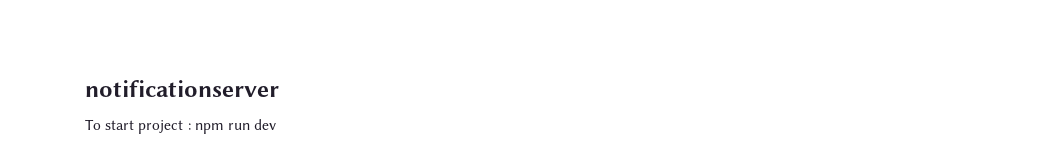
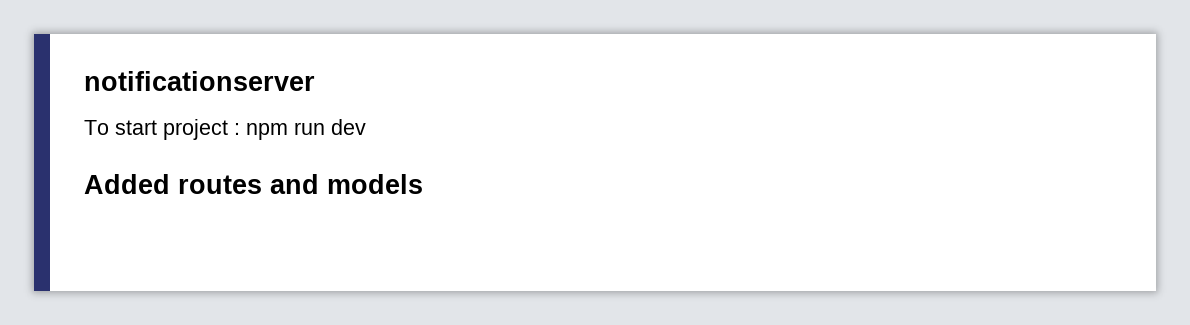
+ Added routes and models

